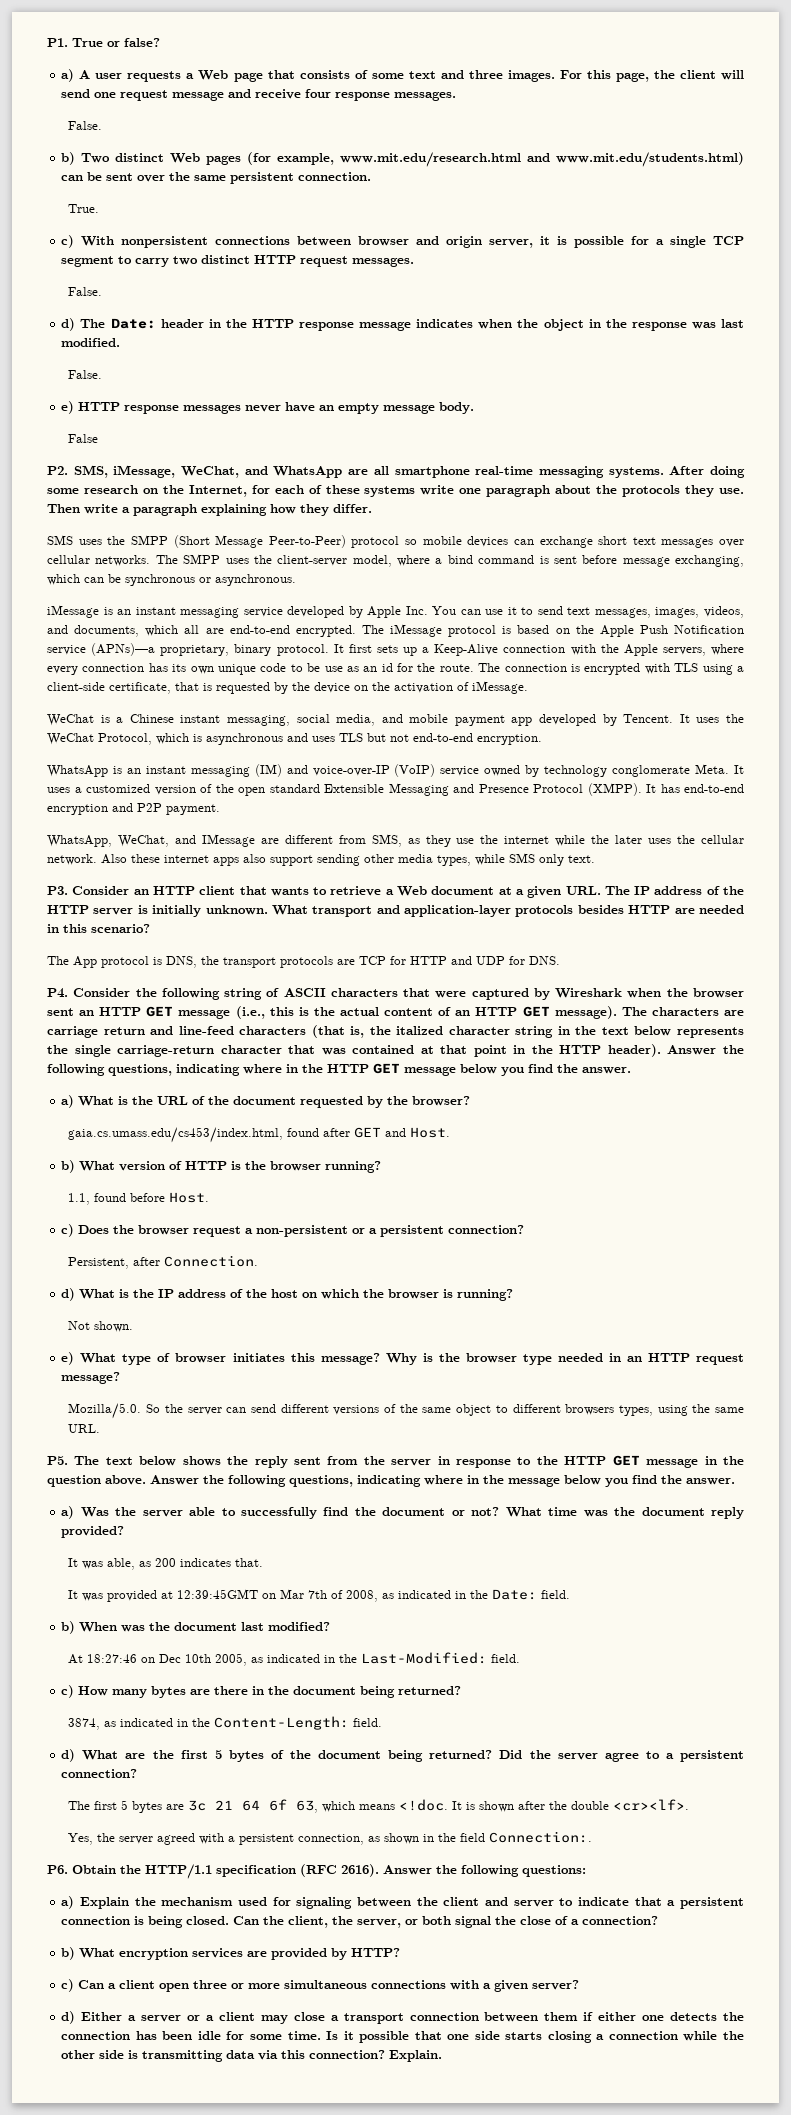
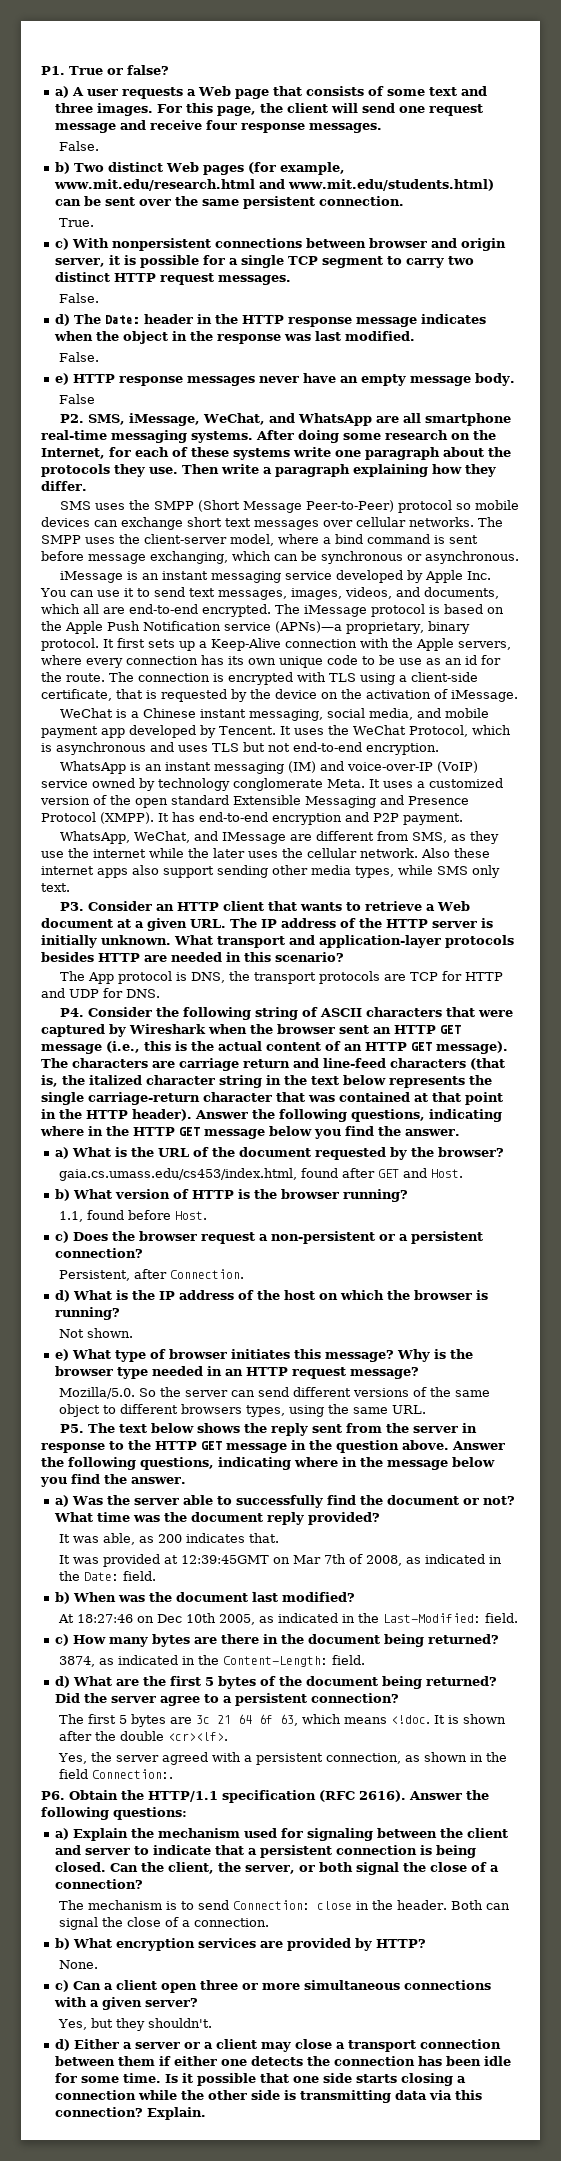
+ The mechanism is to send Connection: close in the header. Both can signal the close of a connection.
+ None.
+ Yes, but they shouldn't.

